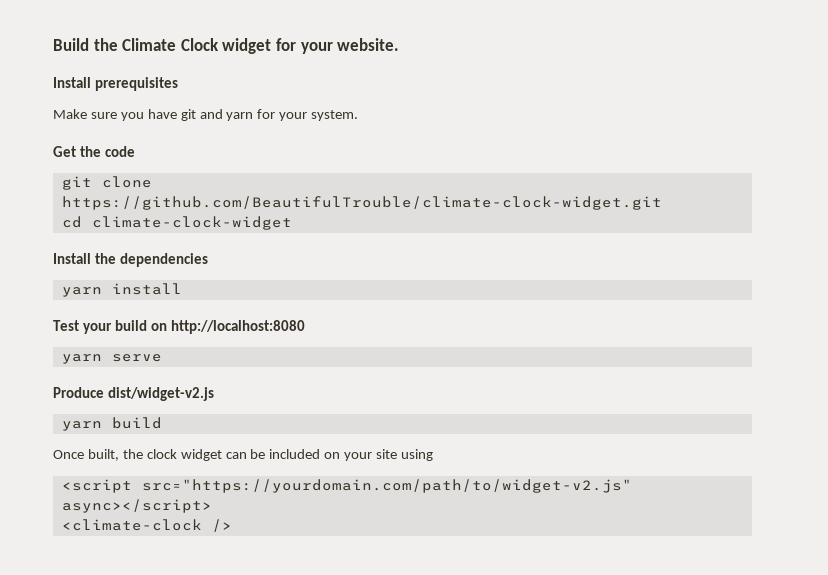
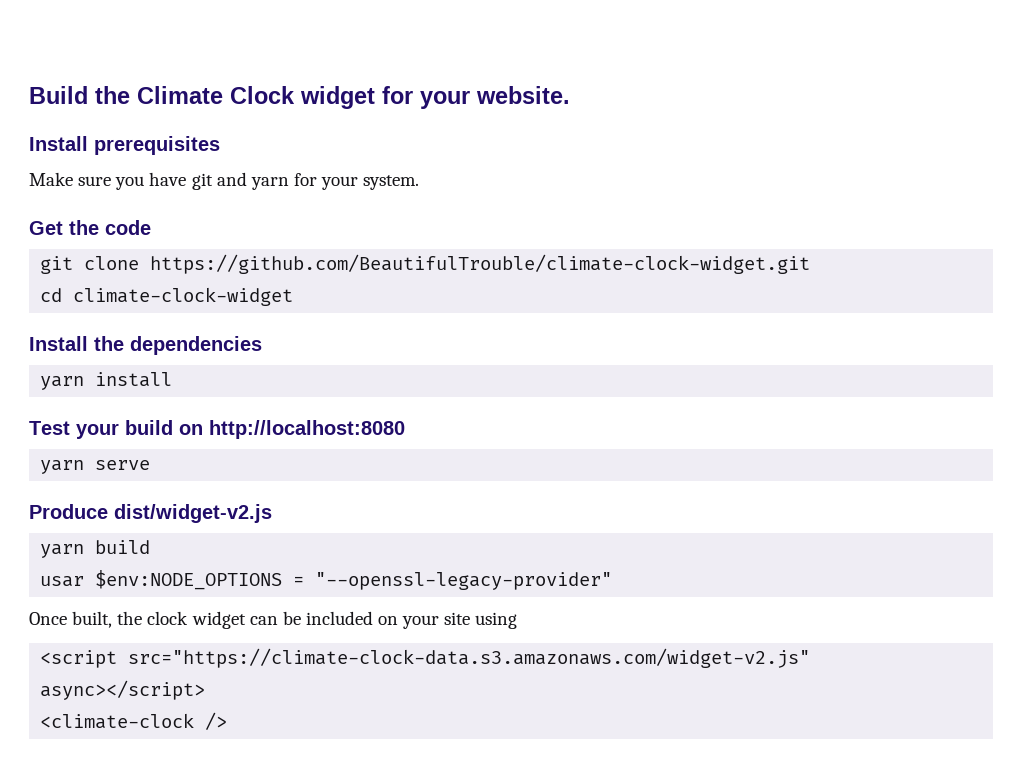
+ usar $env:NODE_OPTIONS = "--openssl-legacy-provider"
- <script src="https://yourdomain.com/path/to/widget-v2.js" async></script>
+ <script src="https://climate-clock-data.s3.amazonaws.com/widget-v2.js" async></script>

